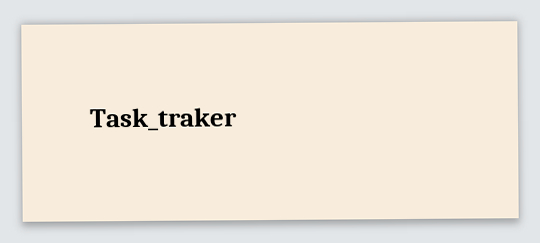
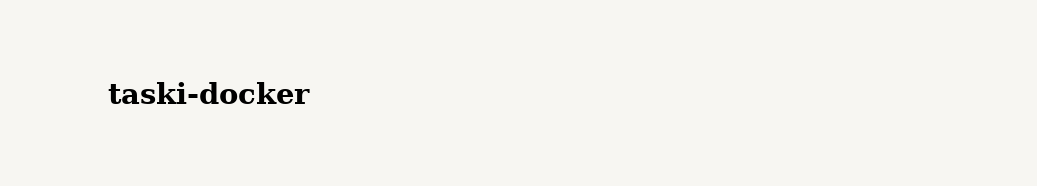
- Task_traker
+ taski-docker

